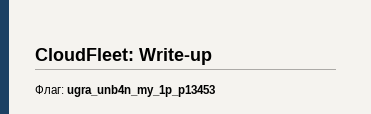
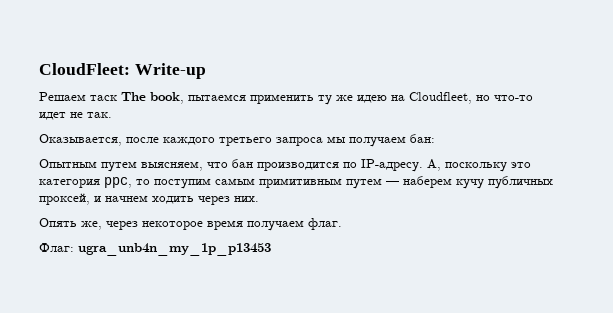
+ Решаем таск The book, пытаемся применить ту же идею на Cloudfleet, но что-то идет не так.
+ Оказывается, после каждого третьего запроса мы получаем бан:
+ Опытным путем выясняем, что бан производится по IP-адресу. А, поскольку это категория ppc, то поступим самым примитивным путем — наберем кучу публичных проксей, и начнем ходить через них.
+ Опять же, через некоторое время получаем флаг.

